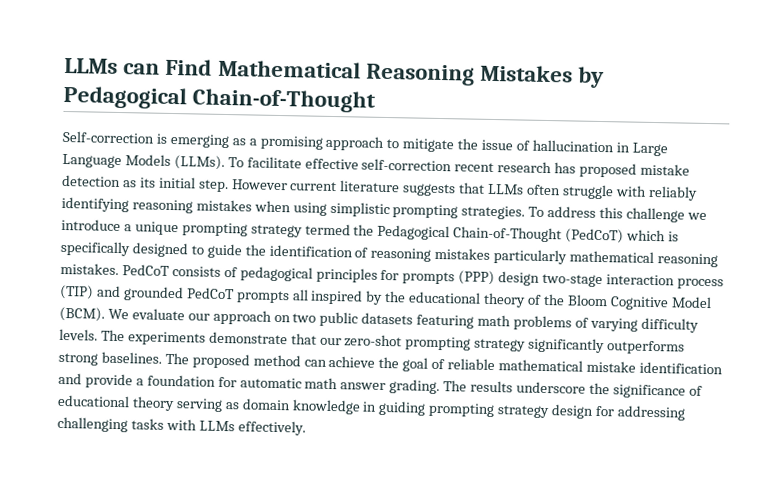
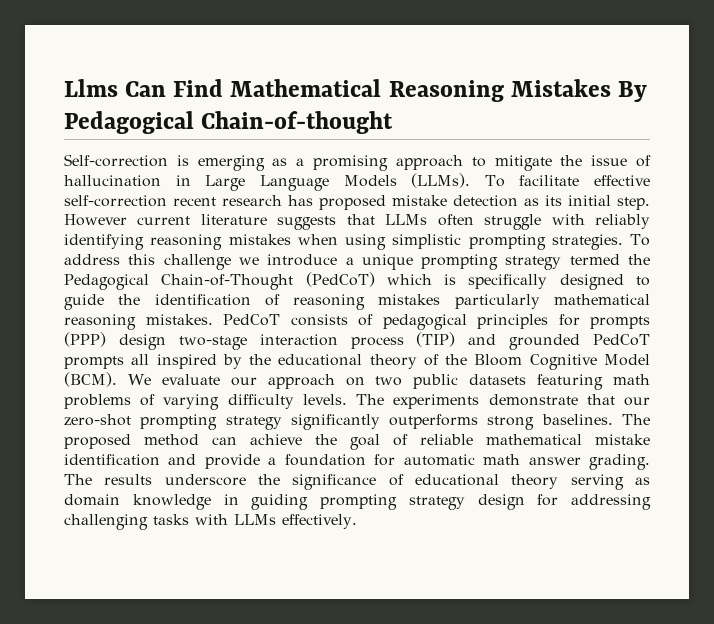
- LLMs can Find Mathematical Reasoning Mistakes by Pedagogical Chain-of-Thought
+ Llms Can Find Mathematical Reasoning Mistakes By Pedagogical Chain-of-thought

